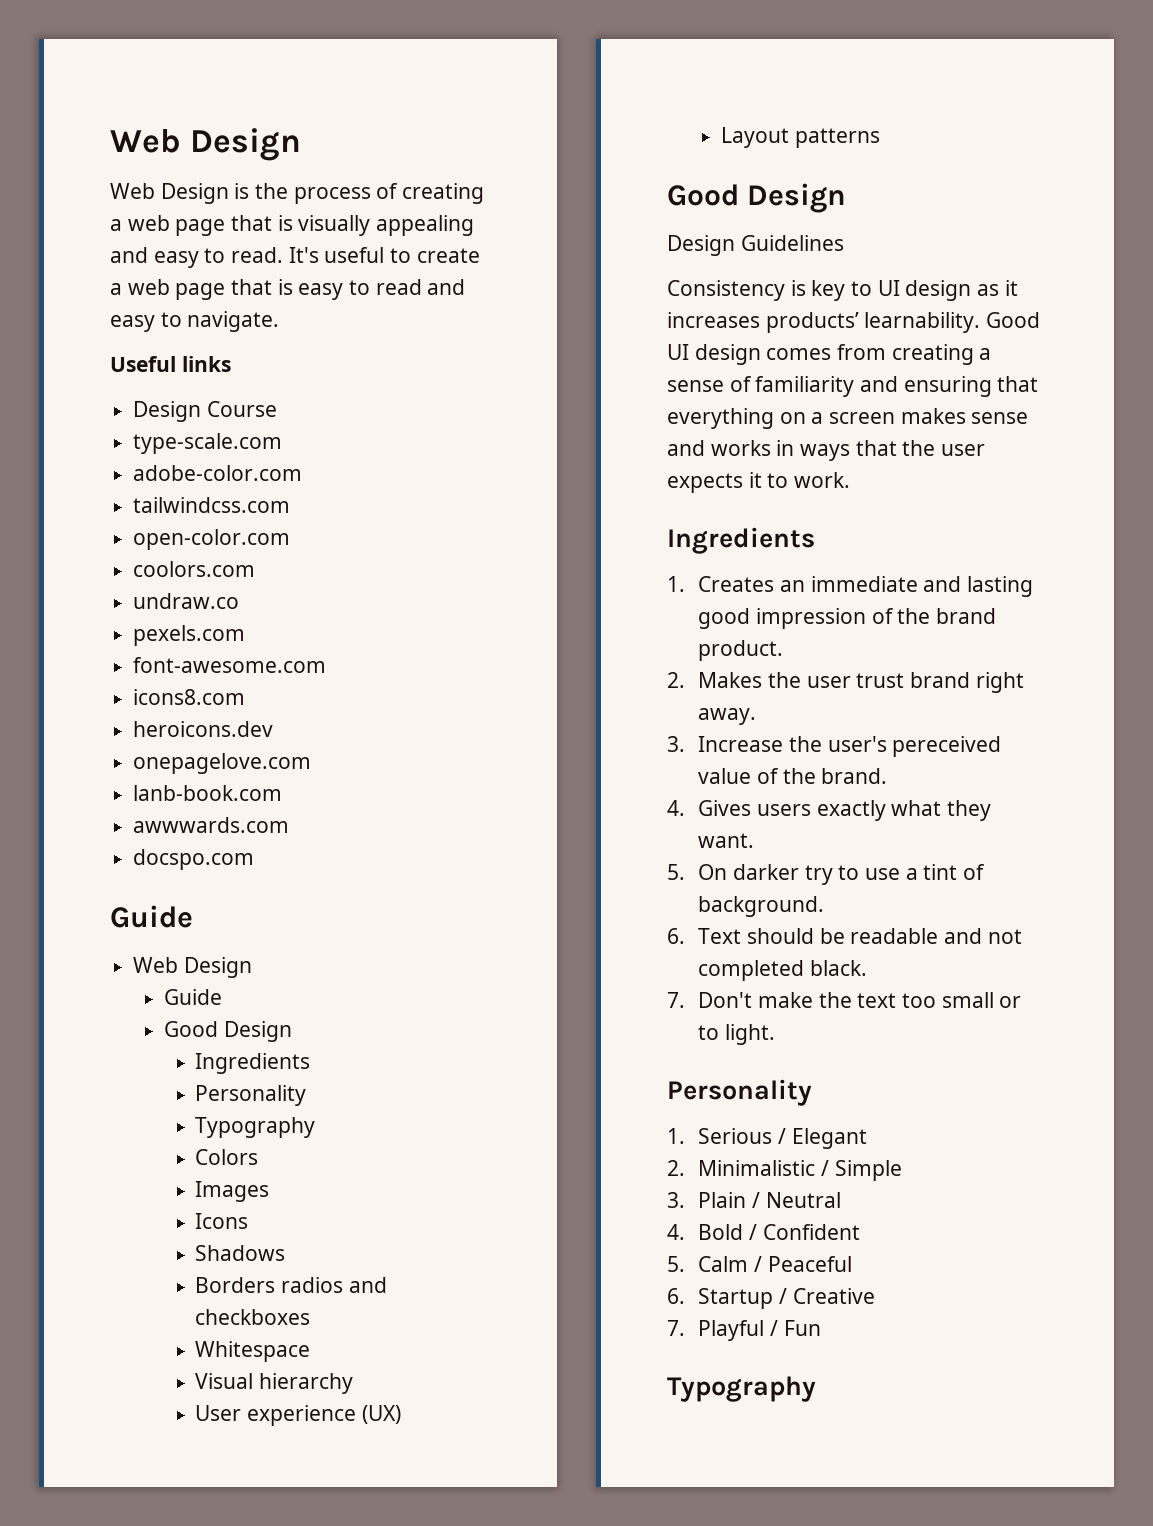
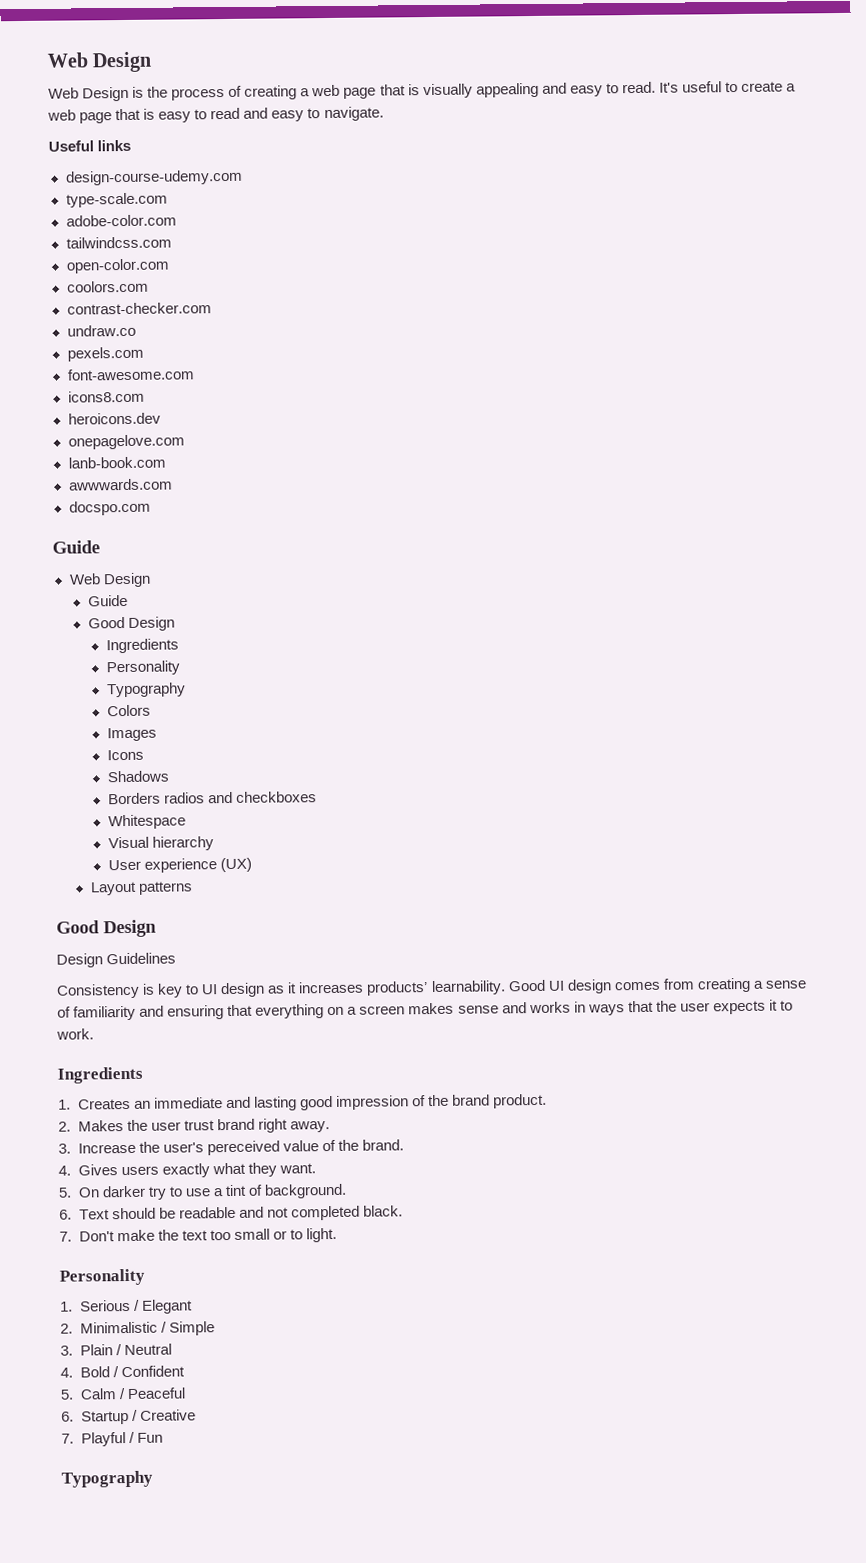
- Design Course
+ design-course-udemy.com
+ contrast-checker.com

